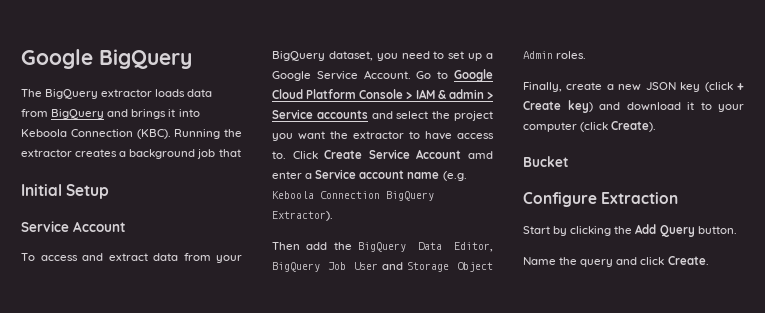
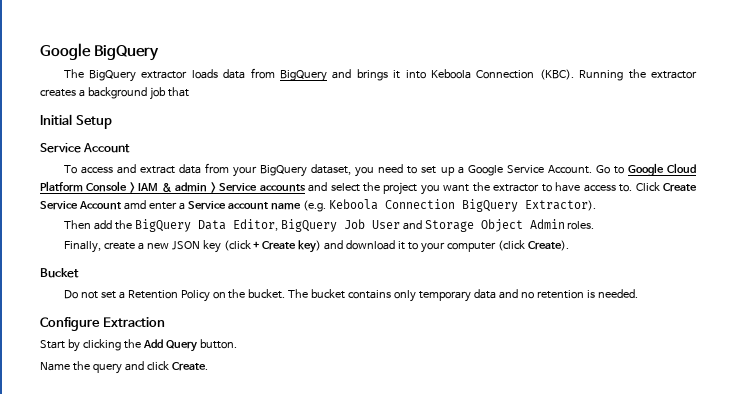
+ Do not set a Retention Policy on the bucket. The bucket contains only temporary data and no retention is needed.

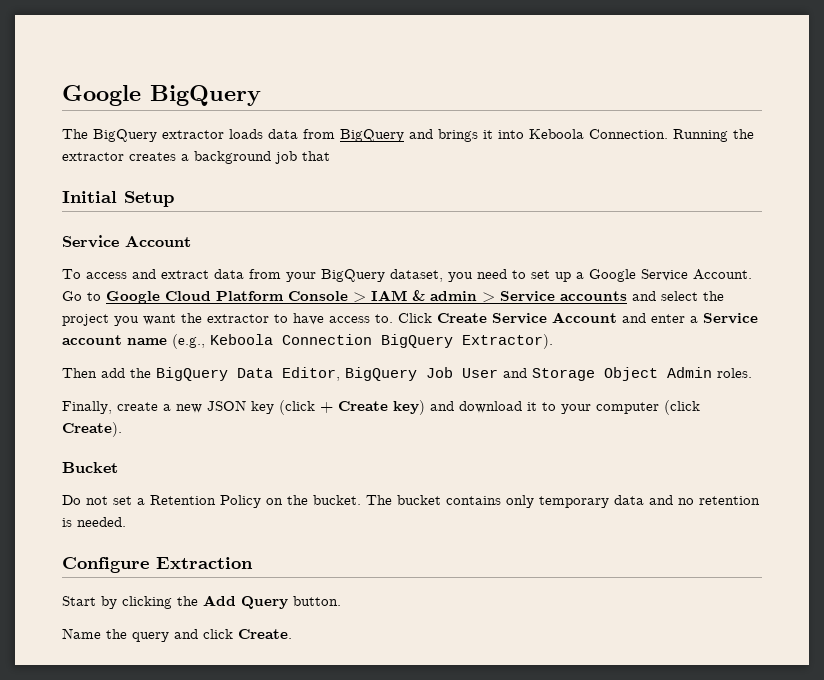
- The BigQuery extractor loads data from BigQuery and brings it into Keboola Connection (KBC).
+ The BigQuery extractor loads data from BigQuery and brings it into Keboola Connection.
- Click Create Service Account amd enter a Service account name (e.g. Keboola Connection BigQuery Extractor).
+ Click Create Service Account and enter a Service account name (e.g., Keboola Connection BigQuery Extractor).

